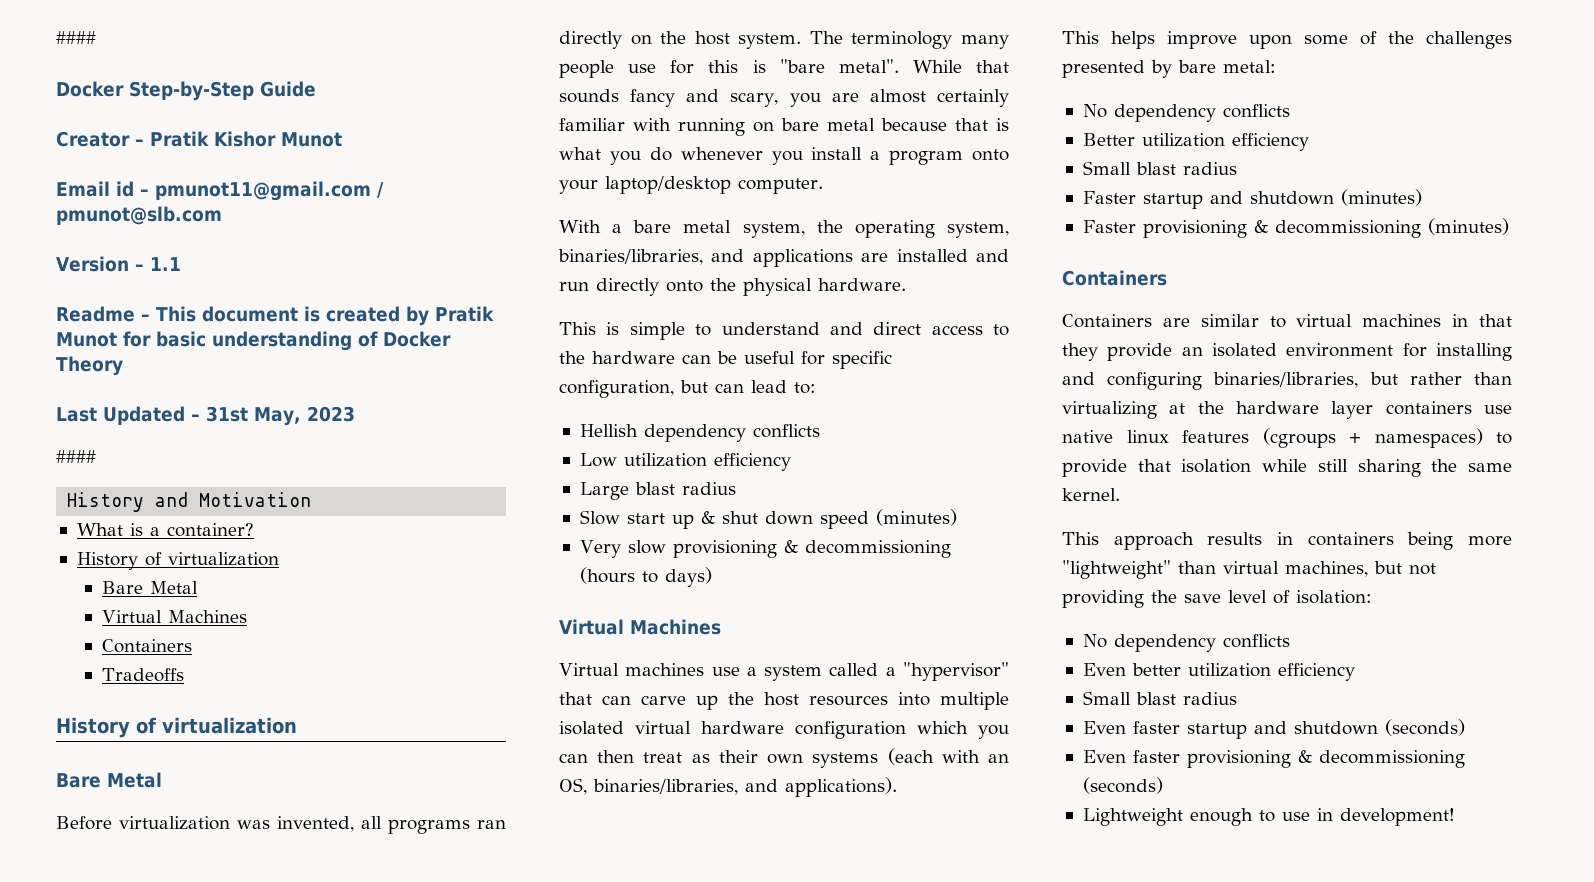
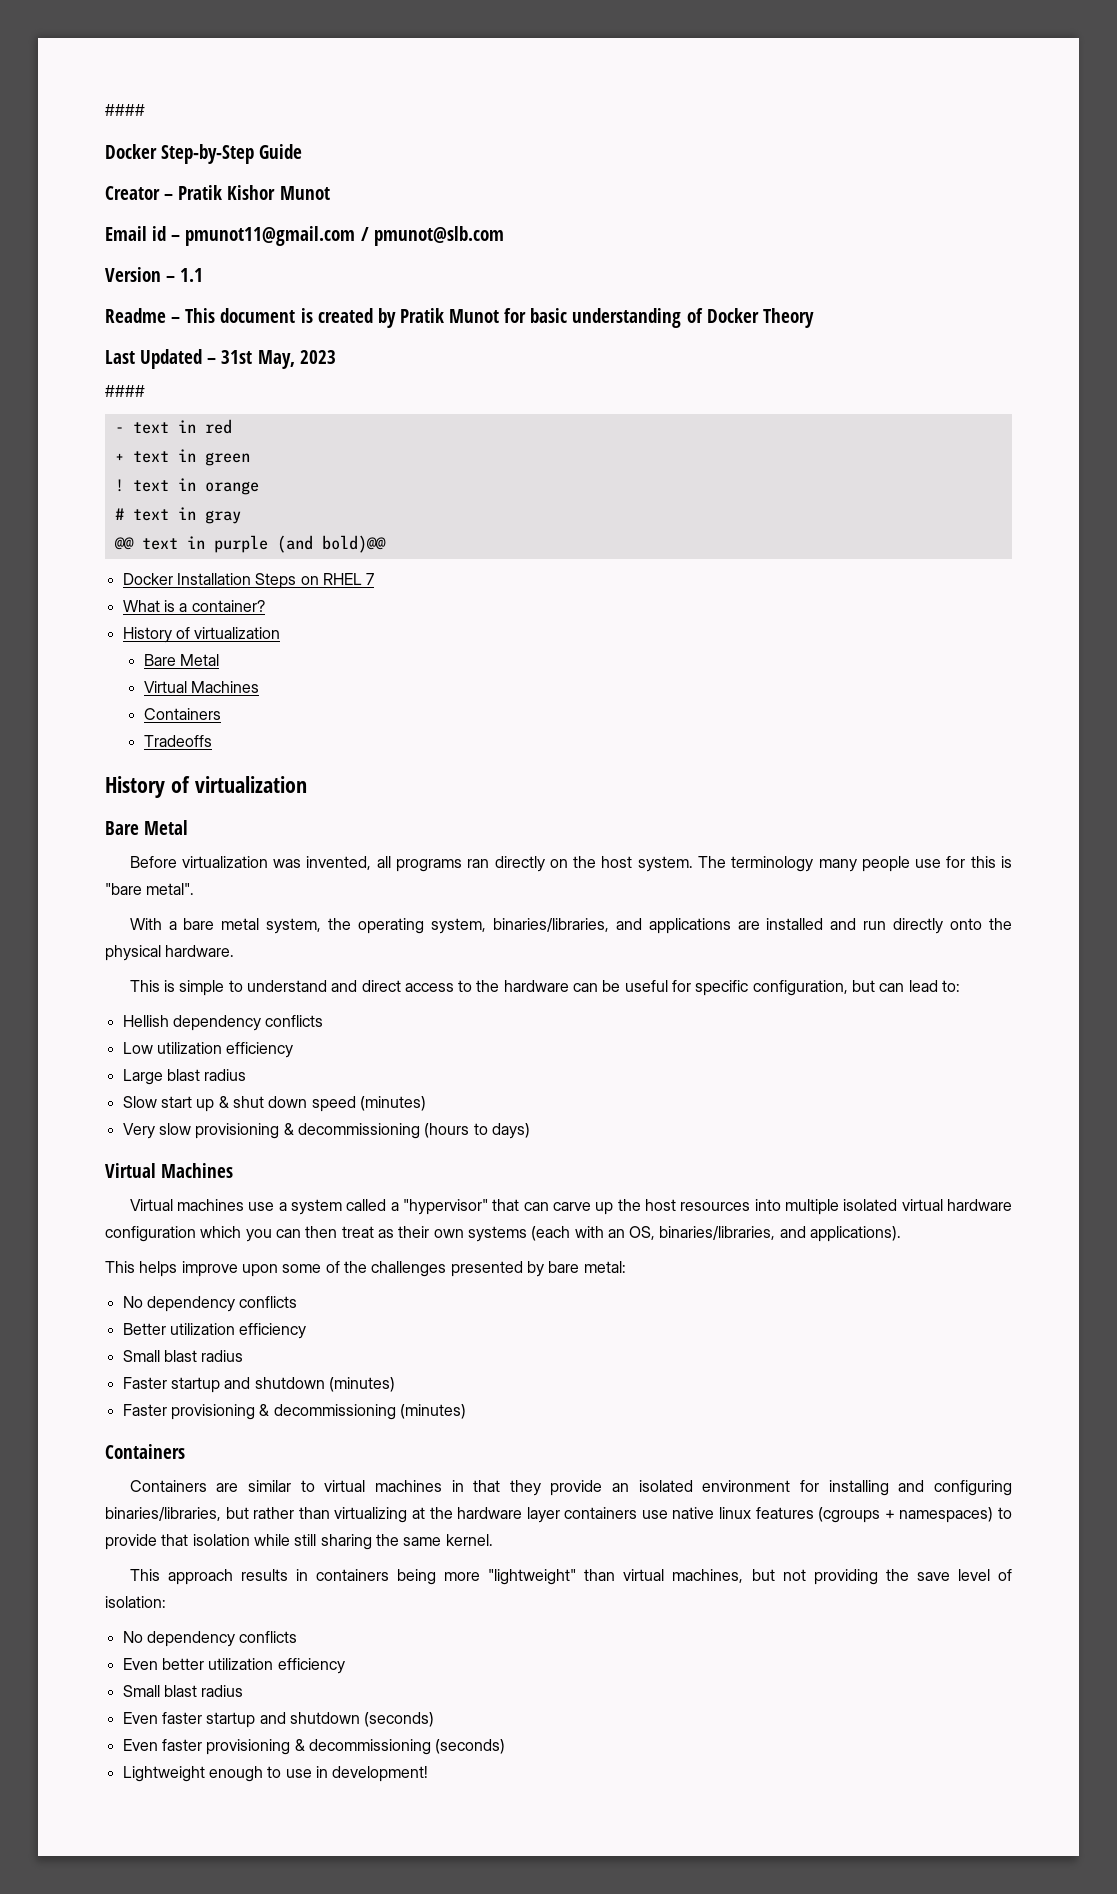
- History and Motivation
+ - text in red
+ + text in green
+ ! text in orange
+ # text in gray
+ @@ text in purple (and bold)@@
+ Docker Installation Steps on RHEL 7
- While that sounds fancy and scary, you are almost certainly familiar with running on bare metal because that is what you do whenever you install a program onto your laptop/desktop computer.

